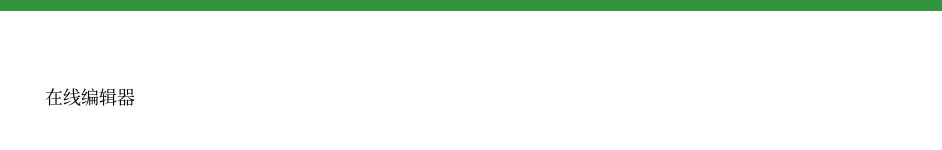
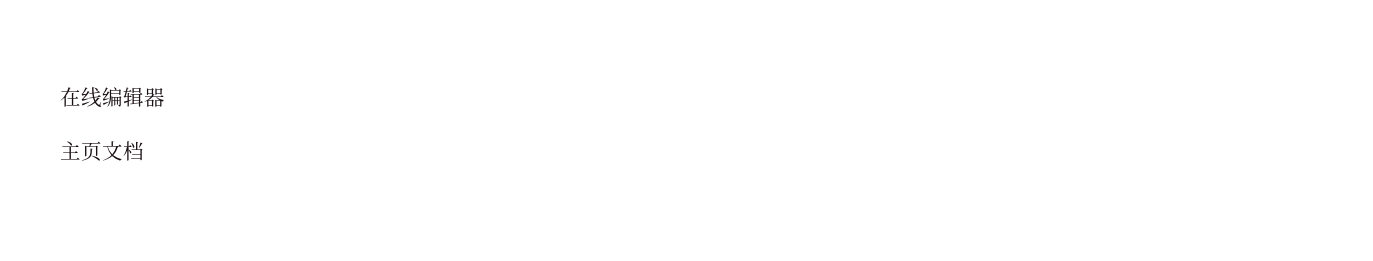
+ 主页文档

